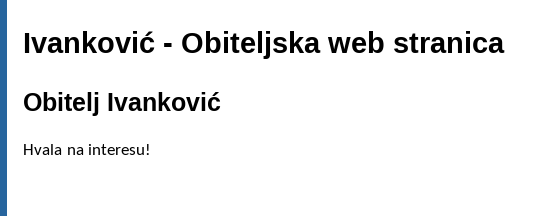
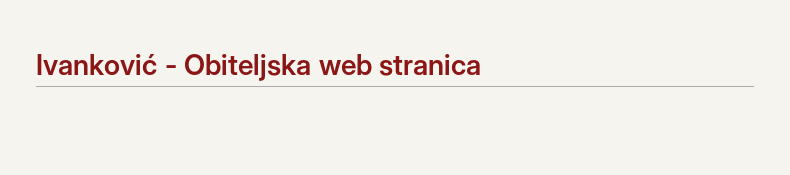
- Obitelj Ivanković
- Hvala na interesu!

